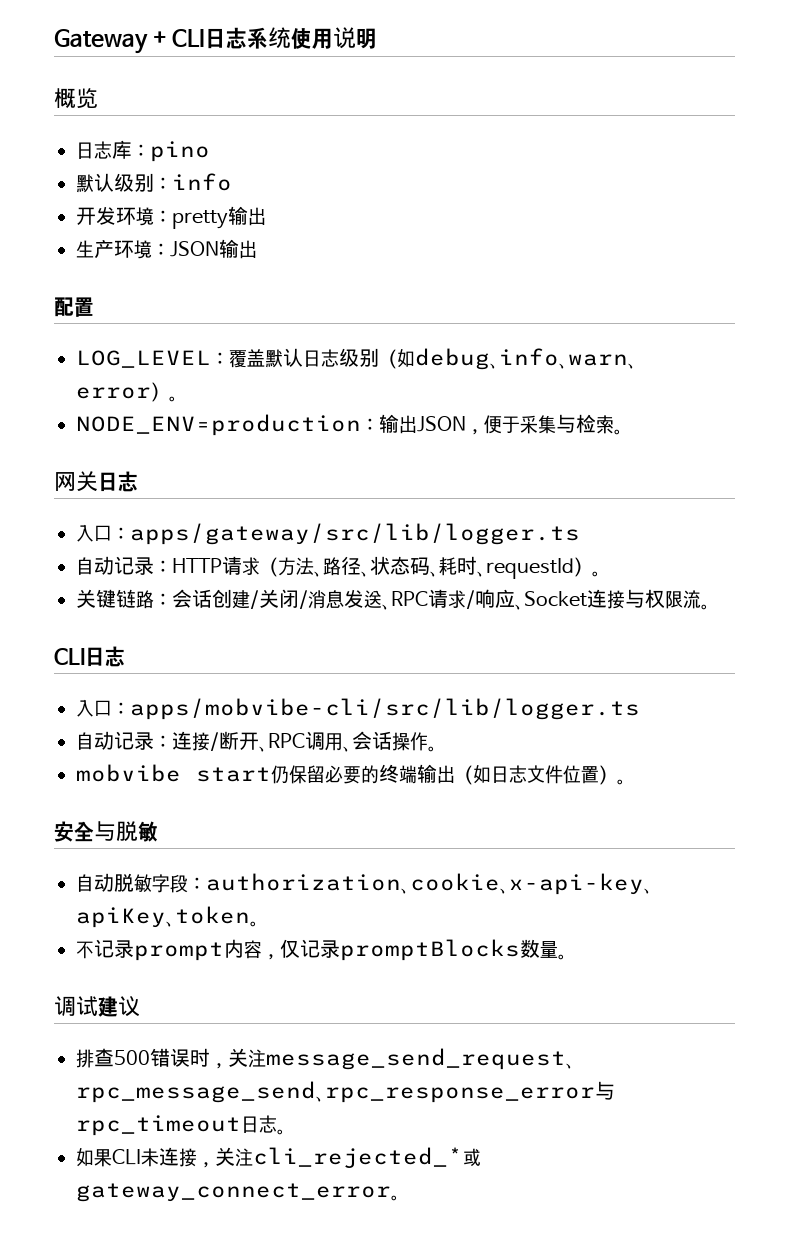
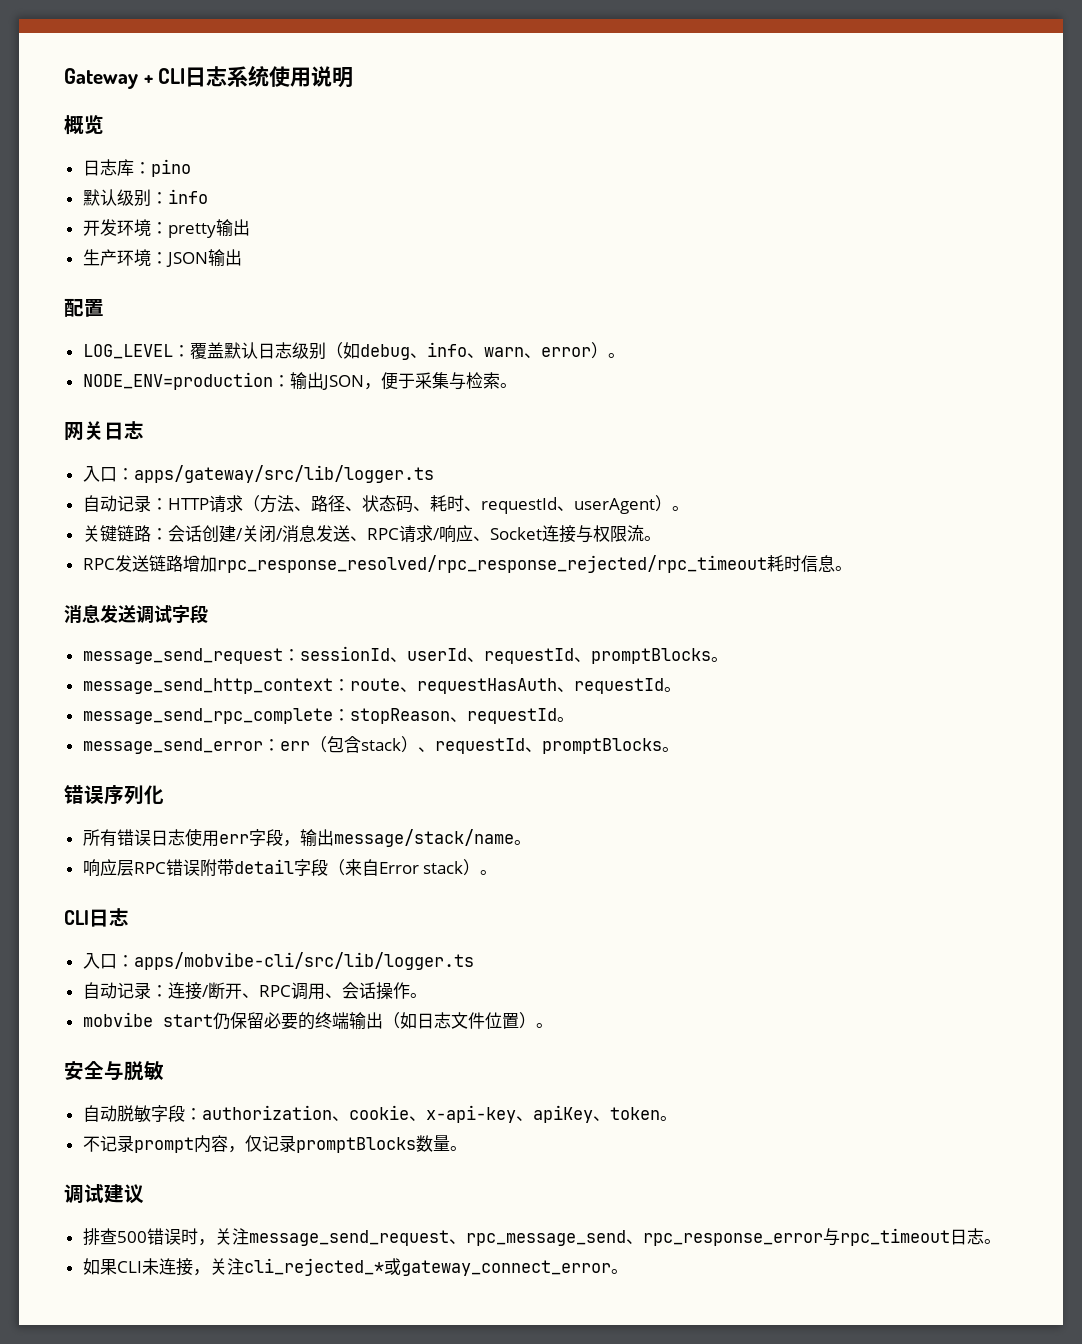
- 自动记录：HTTP请求（方法、路径、状态码、耗时、requestId）。
+ 自动记录：HTTP请求（方法、路径、状态码、耗时、requestId、userAgent）。
+ RPC发送链路增加rpc_response_resolved/rpc_response_rejected/rpc_timeout耗时信息。
+ 消息发送调试字段
+ message_send_request：sessionId、userId、requestId、promptBlocks。
+ message_send_http_context：route、requestHasAuth、requestId。
+ message_send_rpc_complete：stopReason、requestId。
+ message_send_error：err（包含stack）、requestId、promptBlocks。
+ 错误序列化
+ 所有错误日志使用err字段，输出message/stack/name。
+ 响应层RPC错误附带detail字段（来自Error stack）。

